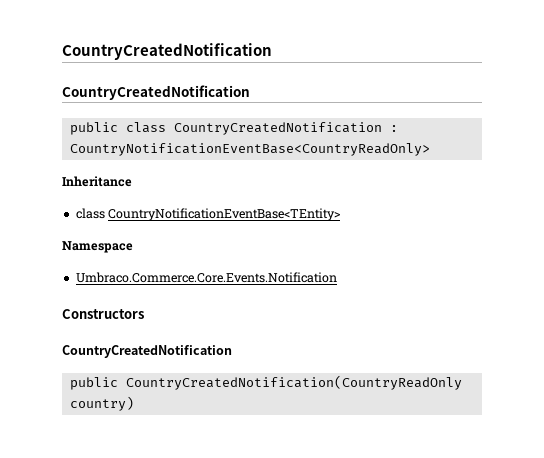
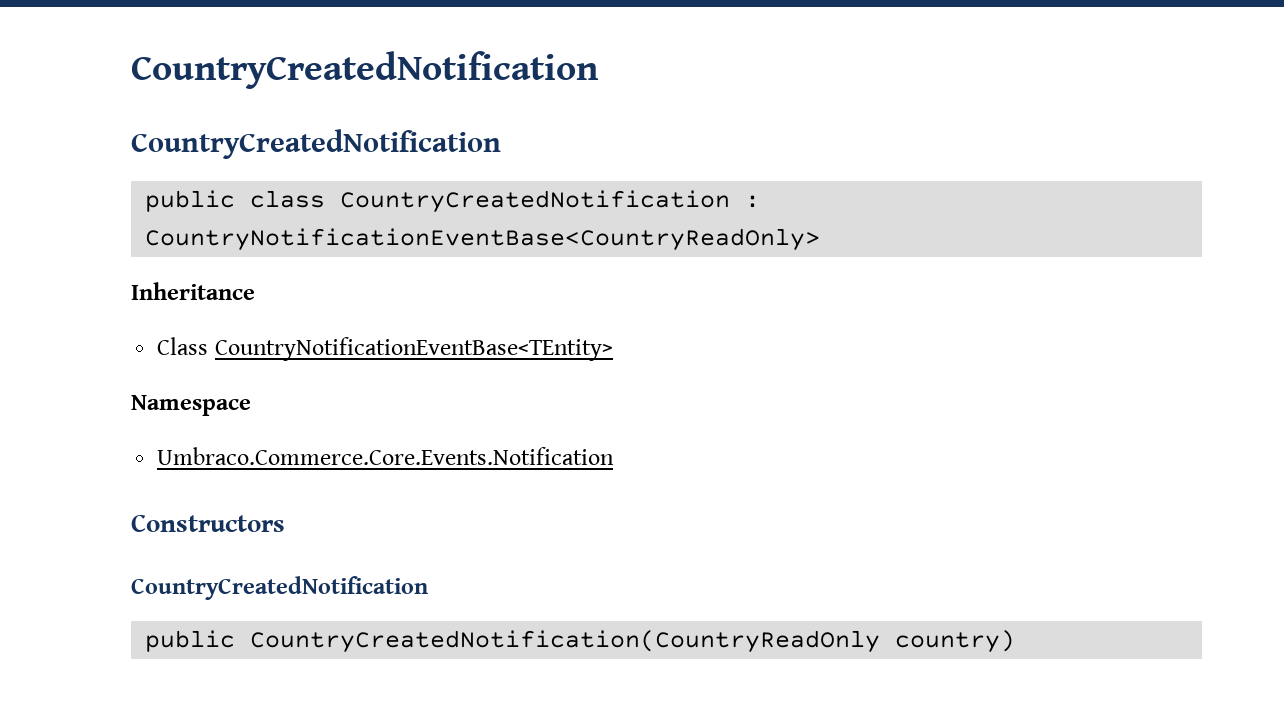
- class CountryNotificationEventBase<TEntity>
+ Class CountryNotificationEventBase<TEntity>

